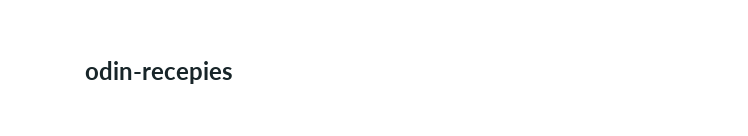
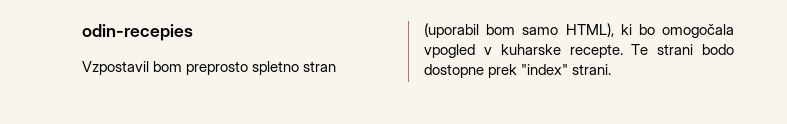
+ Vzpostavil bom preprosto spletno stran (uporabil bom samo HTML), ki bo omogočala vpogled v kuharske recepte. Te strani bodo dostopne prek "index" strani.

